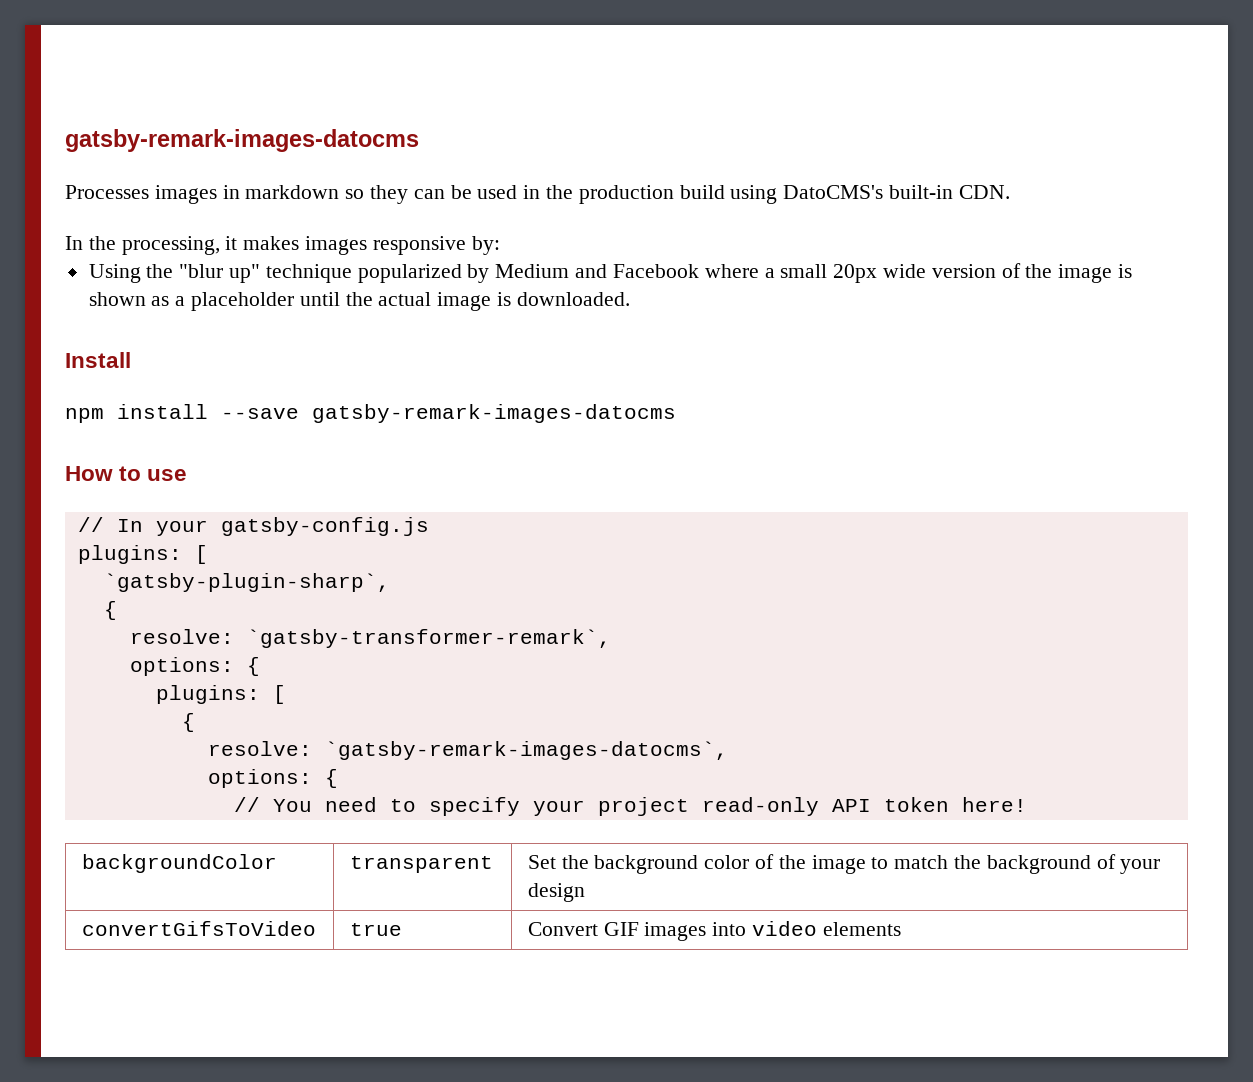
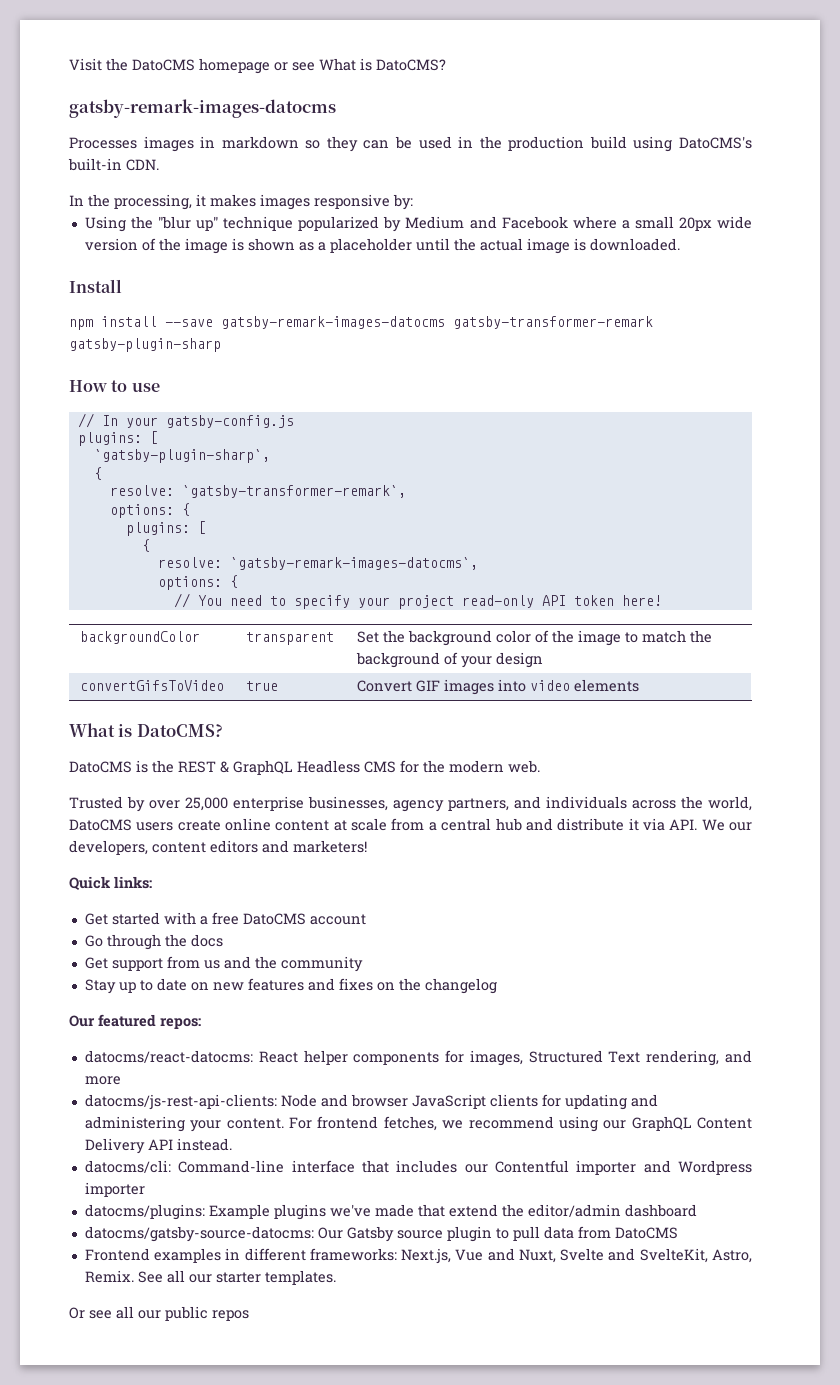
+ Visit the DatoCMS homepage or see What is DatoCMS?
- npm install --save gatsby-remark-images-datocms
+ npm install --save gatsby-remark-images-datocms gatsby-transformer-remark gatsby-plugin-sharp
  convertGifsToVideo | true | Convert GIF images into video elements
+ What is DatoCMS?
+ DatoCMS is the REST & GraphQL Headless CMS for the modern web.
+ Trusted by over 25,000 enterprise businesses, agency partners, and individuals across the world, DatoCMS users create online content at scale from a central hub and distribute it via API. We our developers, content editors and marketers!
+ Quick links:
+ Get started with a free DatoCMS account
+ Go through the docs
+ Get support from us and the community
+ Stay up to date on new features and fixes on the changelog
+ Our featured repos:
+ datocms/react-datocms: React helper components for images, Structured Text rendering, and more
+ datocms/js-rest-api-clients: Node and browser JavaScript clients for updating and administering your content. For frontend fetches, we recommend using our GraphQL Content Delivery API instead.
+ datocms/cli: Command-line interface that includes our Contentful importer and Wordpress importer
+ datocms/plugins: Example plugins we've made that extend the editor/admin dashboard
+ datocms/gatsby-source-datocms: Our Gatsby source plugin to pull data from DatoCMS
+ Frontend examples in different frameworks: Next.js, Vue and Nuxt, Svelte and SvelteKit, Astro, Remix. See all our starter templates.
+ Or see all our public repos

